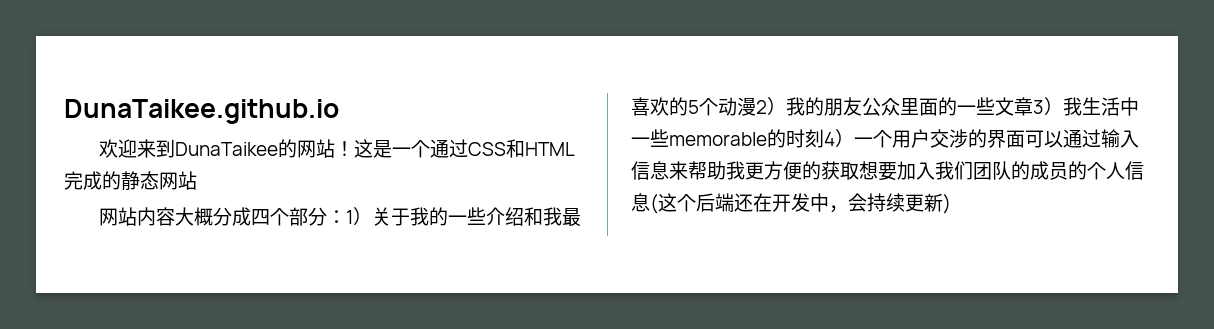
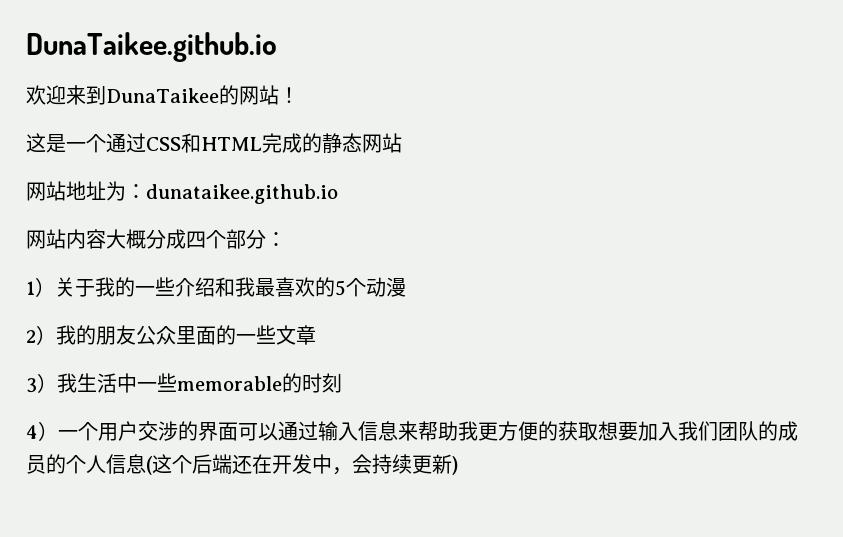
- 欢迎来到DunaTaikee的网站！这是一个通过CSS和HTML完成的静态网站
+ 欢迎来到DunaTaikee的网站！
+ 这是一个通过CSS和HTML完成的静态网站
+ 网站地址为：dunataikee.github.io
- 网站内容大概分成四个部分：1）关于我的一些介绍和我最喜欢的5个动漫2）我的朋友公众里面的一些文章3）我生活中一些memorable的时刻4）一个用户交涉的界面可以通过输入信息来帮助我更方便的获取想要加入我们团队的成员的个人信息(这个后端还在开发中，会持续更新)
+ 网站内容大概分成四个部分：
+ 1）关于我的一些介绍和我最喜欢的5个动漫
+ 2）我的朋友公众里面的一些文章
+ 3）我生活中一些memorable的时刻
+ 4）一个用户交涉的界面可以通过输入信息来帮助我更方便的获取想要加入我们团队的成员的个人信息(这个后端还在开发中，会持续更新)

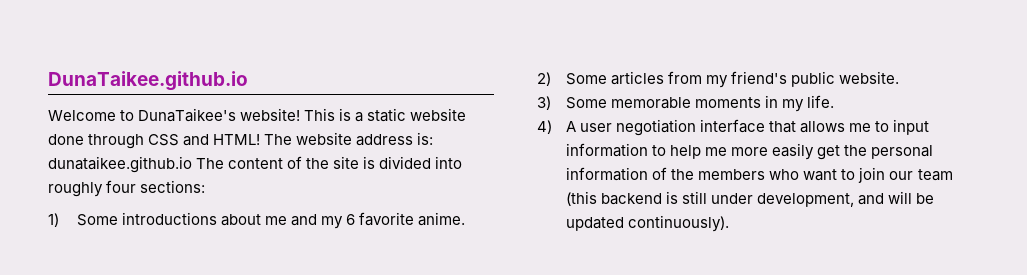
- 欢迎来到DunaTaikee的网站！
- 这是一个通过CSS和HTML完成的静态网站
- 网站地址为：dunataikee.github.io
- 网站内容大概分成四个部分：
- 1）关于我的一些介绍和我最喜欢的5个动漫
- 2）我的朋友公众里面的一些文章
- 3）我生活中一些memorable的时刻
- 4）一个用户交涉的界面可以通过输入信息来帮助我更方便的获取想要加入我们团队的成员的个人信息(这个后端还在开发中，会持续更新)
+ Welcome to DunaTaikee's website! This is a static website done through CSS and HTML! The website address is: dunataikee.github.io The content of the site is divided into roughly four sections:
+ 1) Some introductions about me and my 6 favorite anime.
+ 2) Some articles from my friend's public website.
+ 3) Some memorable moments in my life.
+ 4) A user negotiation interface that allows me to input information to help me more easily get the personal information of the members who want to join our team (this backend is still under development, and will be updated continuously).

